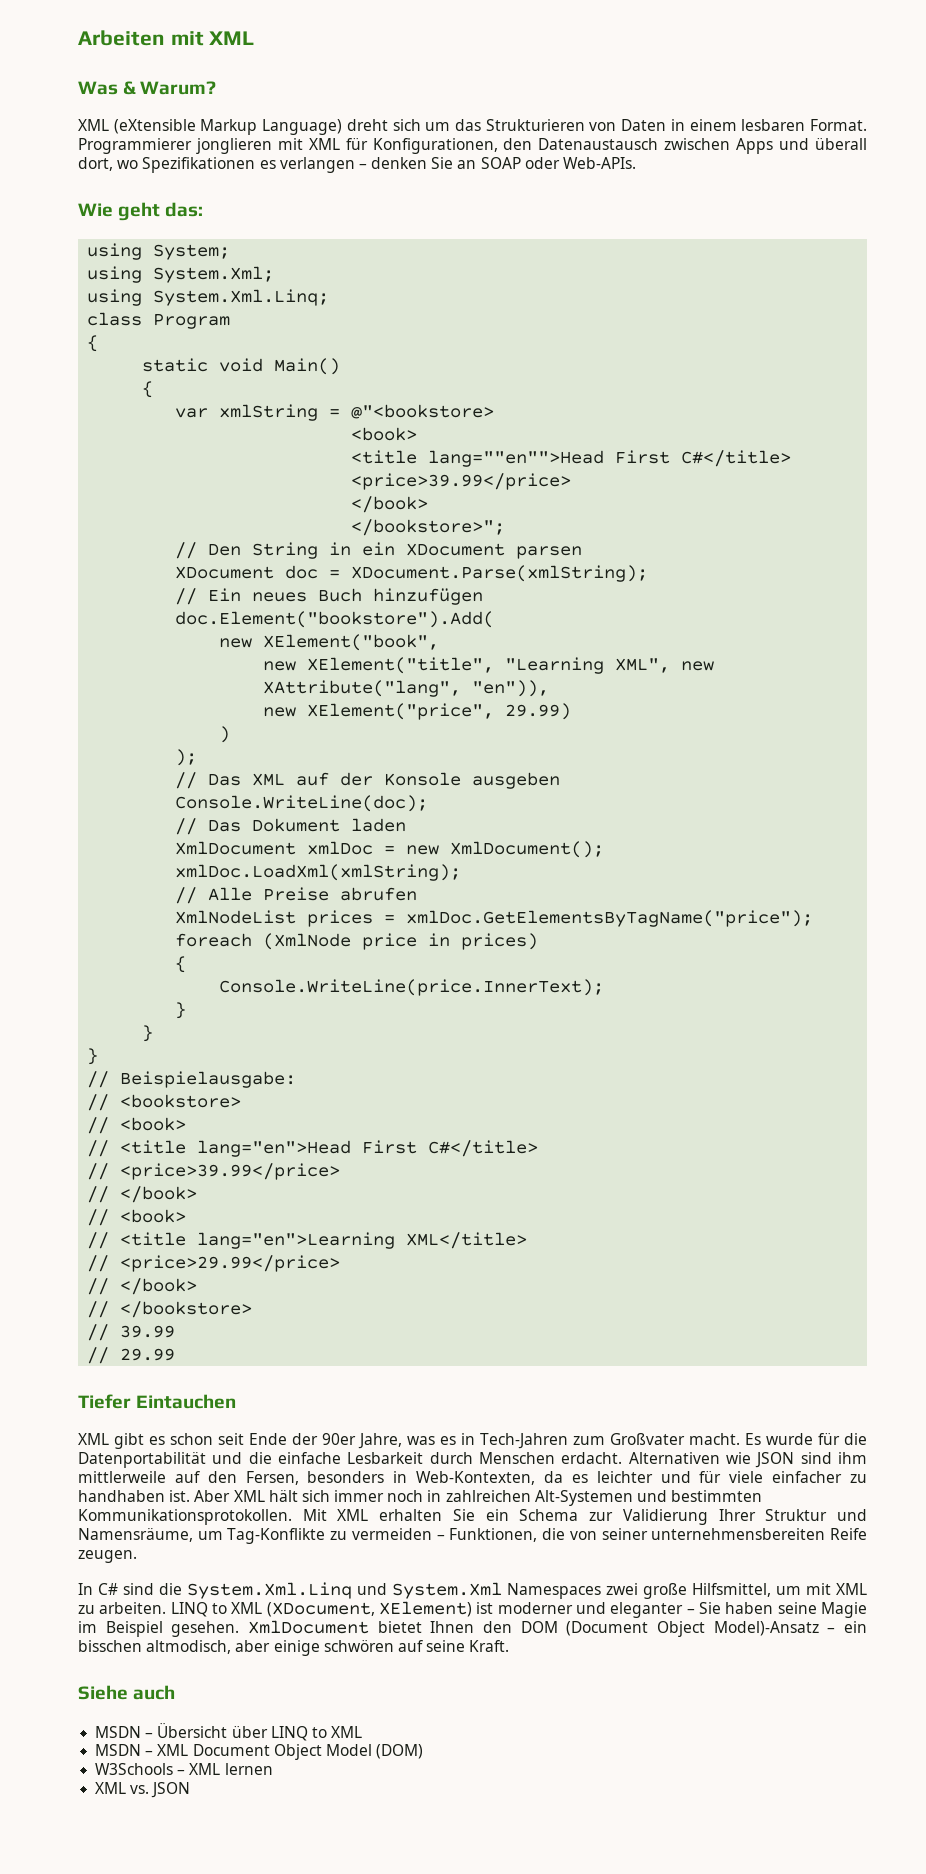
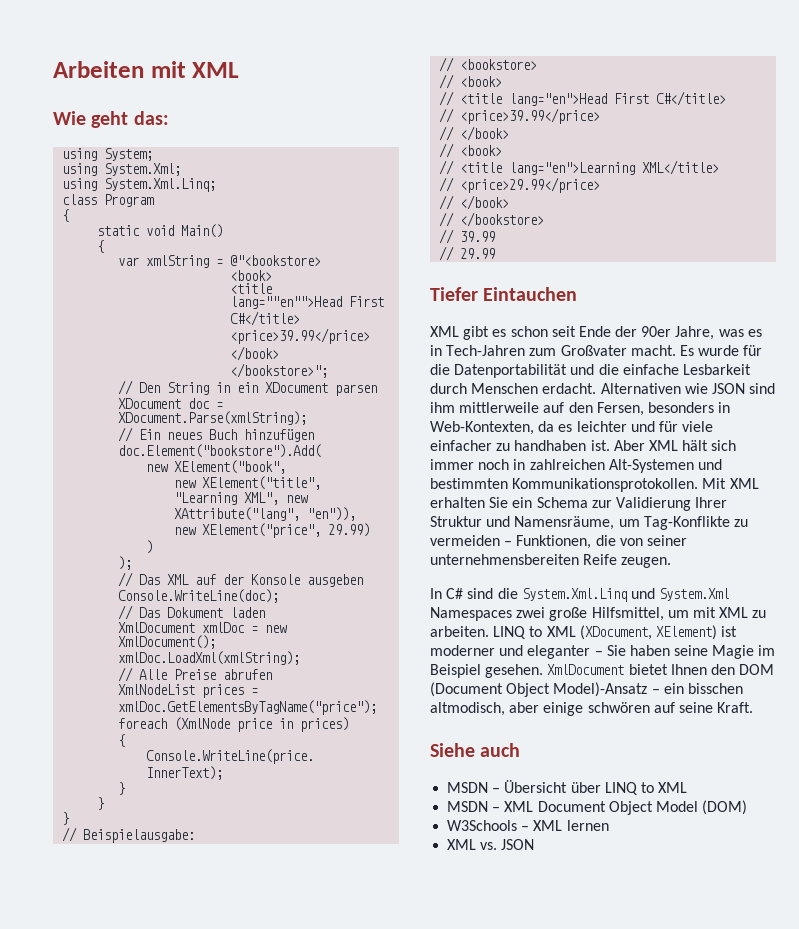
- Was & Warum?
- XML (eXtensible Markup Language) dreht sich um das Strukturieren von Daten in einem lesbaren Format. Programmierer jonglieren mit XML für Konfigurationen, den Datenaustausch zwischen Apps und überall dort, wo Spezifikationen es verlangen – denken Sie an SOAP oder Web-APIs.

